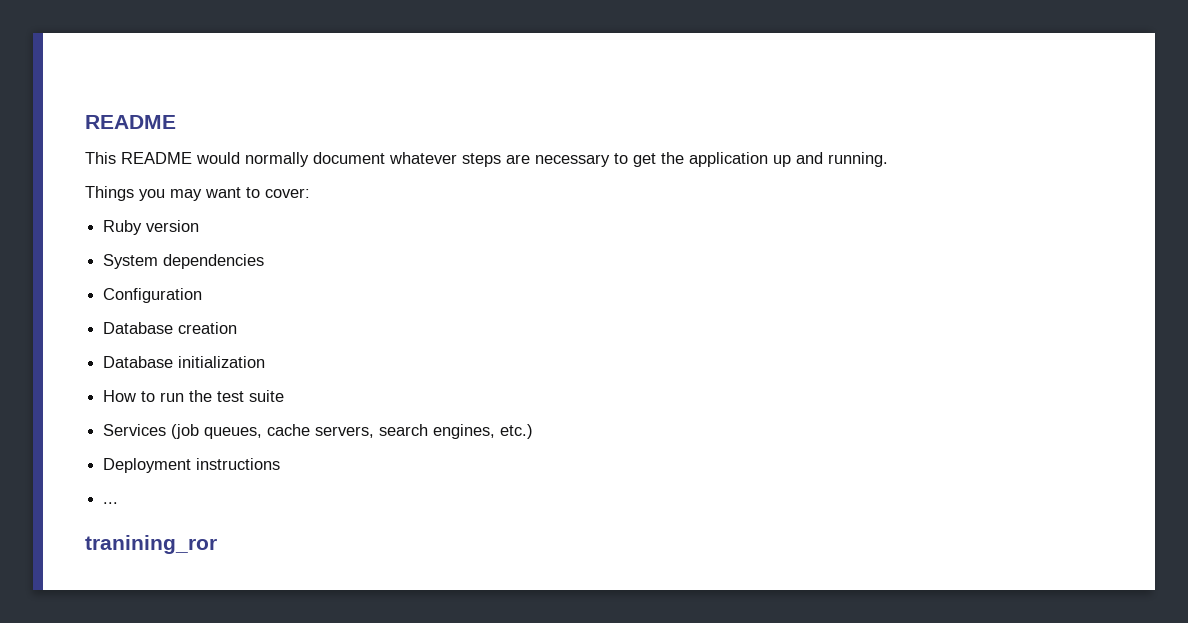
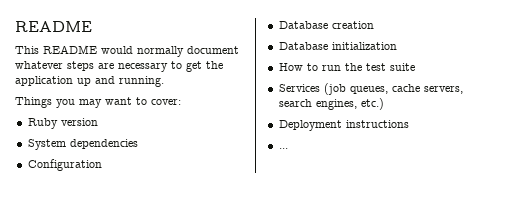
- tranining_ror

